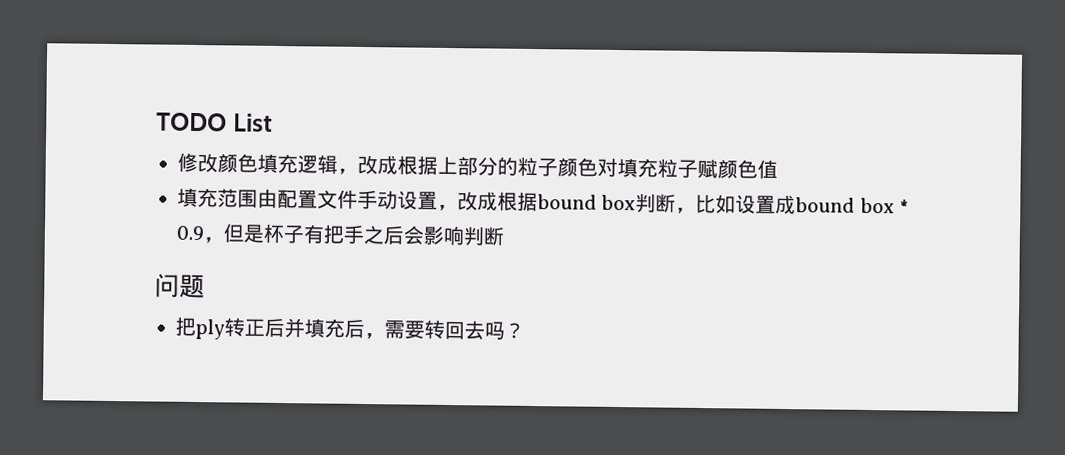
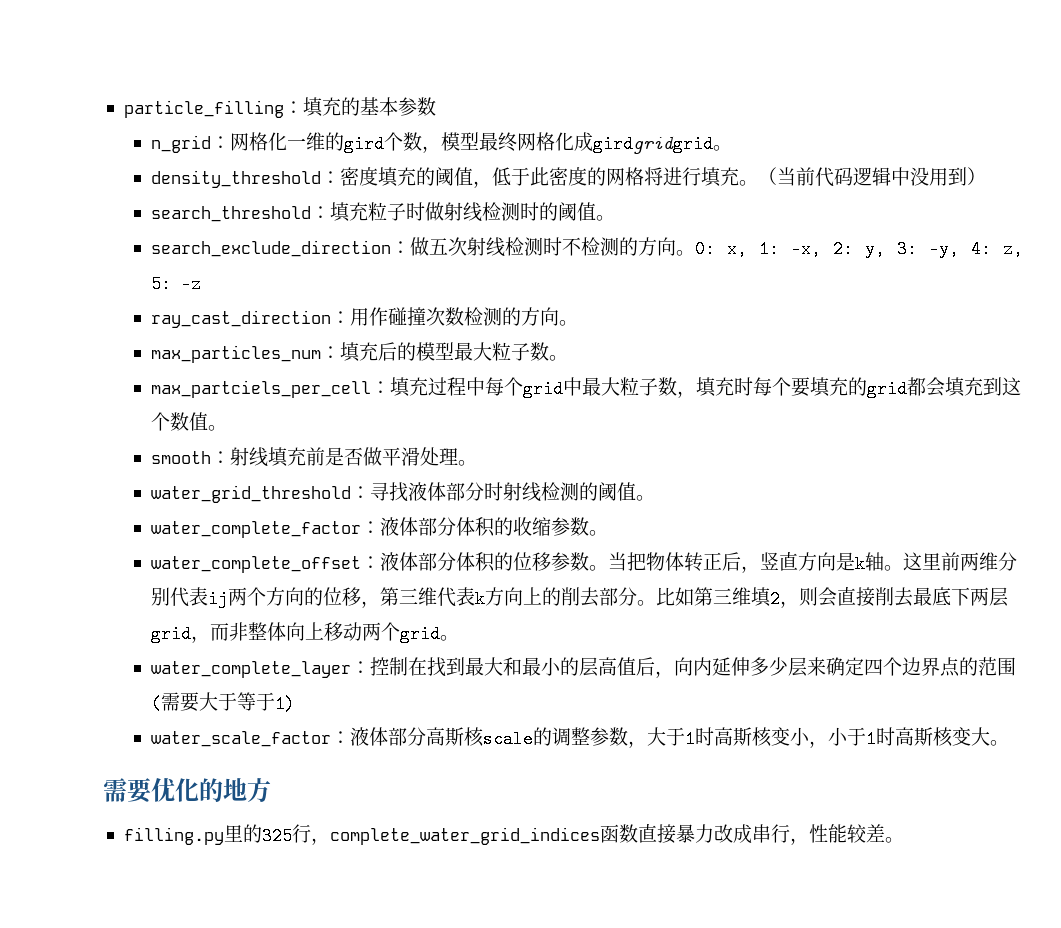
- TODO List
- 修改颜色填充逻辑，改成根据上部分的粒子颜色对填充粒子赋颜色值
- 填充范围由配置文件手动设置，改成根据bound box判断，比如设置成bound box * 0.9，但是杯子有把手之后会影响判断
- 问题
- 把ply转正后并填充后，需要转回去吗？
+ particle_filling：填充的基本参数
+ n_grid：网格化一维的gird个数，模型最终网格化成girdgridgrid。
+ density_threshold：密度填充的阈值，低于此密度的网格将进行填充。（当前代码逻辑中没用到）
+ search_threshold：填充粒子时做射线检测时的阈值。
+ search_exclude_direction：做五次射线检测时不检测的方向。0: x, 1: -x, 2: y, 3: -y, 4: z, 5: -z
+ ray_cast_direction：用作碰撞次数检测的方向。
+ max_particles_num：填充后的模型最大粒子数。
+ max_partciels_per_cell：填充过程中每个grid中最大粒子数，填充时每个要填充的grid都会填充到这个数值。
+ smooth：射线填充前是否做平滑处理。
+ water_grid_threshold：寻找液体部分时射线检测的阈值。
+ water_complete_factor：液体部分体积的收缩参数。
+ water_complete_offset：液体部分体积的位移参数。当把物体转正后，竖直方向是k轴。这里前两维分别代表ij两个方向的位移，第三维代表k方向上的削去部分。比如第三维填2，则会直接削去最底下两层grid，而非整体向上移动两个grid。
+ water_complete_layer：控制在找到最大和最小的层高值后，向内延伸多少层来确定四个边界点的范围(需要大于等于1)
+ water_scale_factor：液体部分高斯核scale的调整参数，大于1时高斯核变小，小于1时高斯核变大。
+ 需要优化的地方
+ filling.py里的325行，complete_water_grid_indices函数直接暴力改成串行，性能较差。

